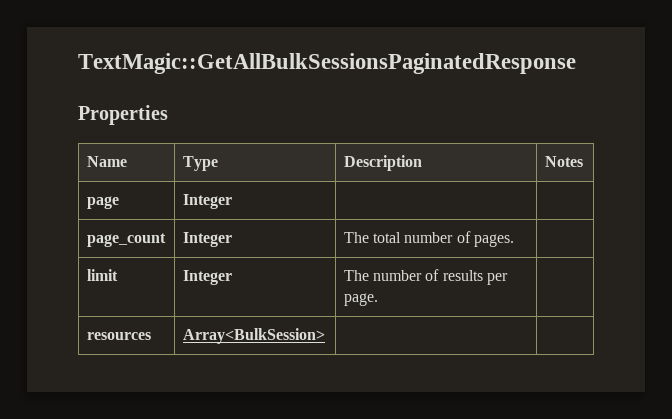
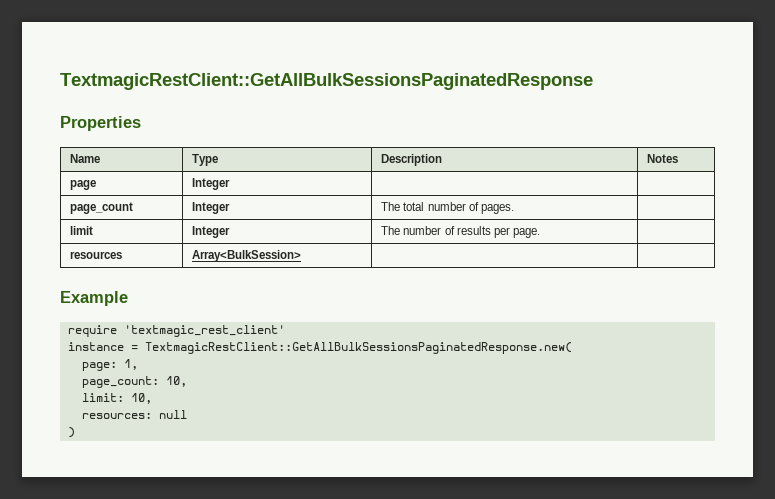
- TextMagic::GetAllBulkSessionsPaginatedResponse
+ TextmagicRestClient::GetAllBulkSessionsPaginatedResponse
+ Example
+ require 'textmagic_rest_client'
+ instance = TextmagicRestClient::GetAllBulkSessionsPaginatedResponse.new(
+ page: 1,
+ page_count: 10,
+ limit: 10,
+ resources: null
+ )

